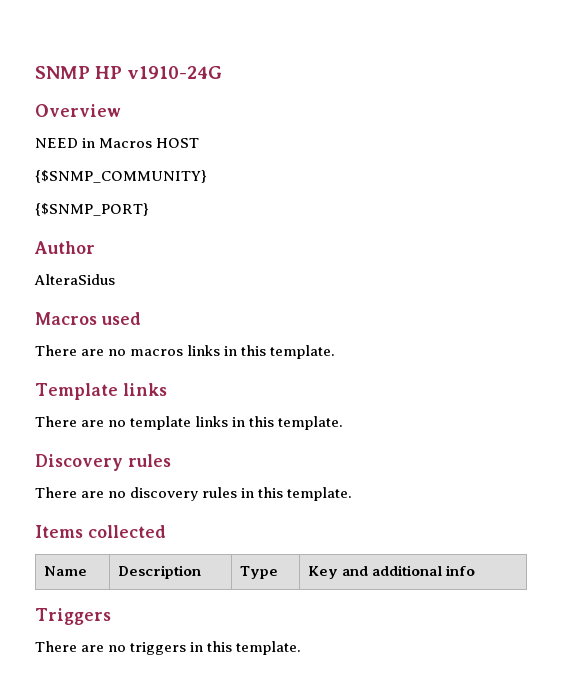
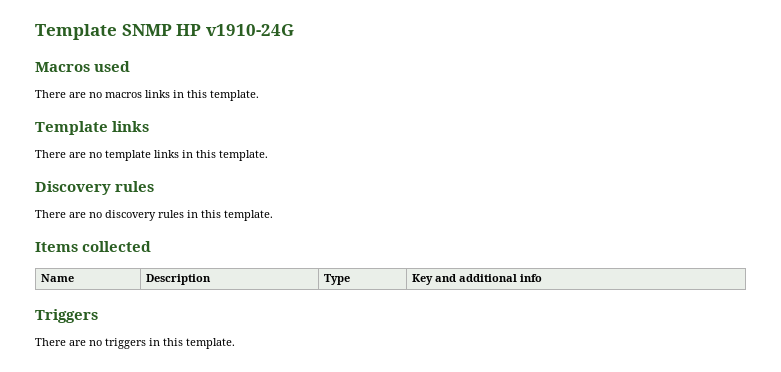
- SNMP HP v1910-24G
+ Template SNMP HP v1910-24G
- Overview
- NEED in Macros HOST
- {$SNMP_COMMUNITY}
- {$SNMP_PORT}
- Author
- AlteraSidus

